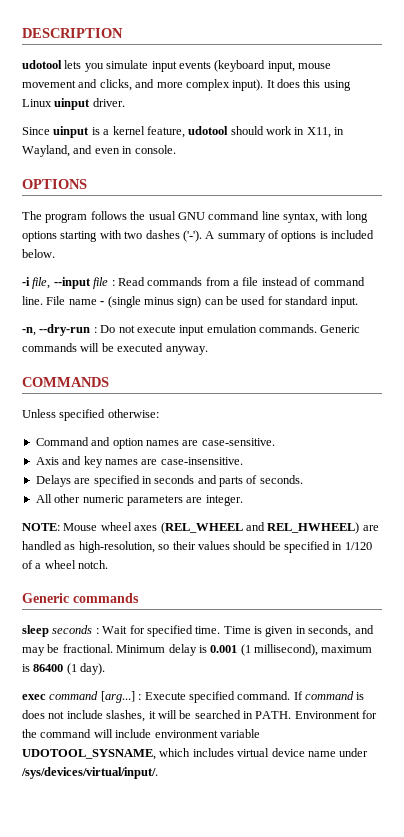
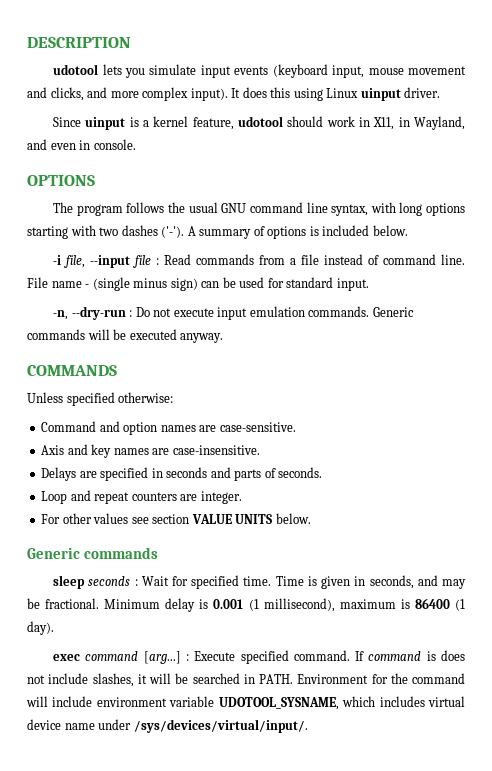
- All other numeric parameters are integer.
- NOTE: Mouse wheel axes (REL_WHEEL and REL_HWHEEL) are handled as high-resolution, so their values should be specified in 1/120 of a wheel notch.
+ Loop and repeat counters are integer.
+ For other values see section VALUE UNITS below.

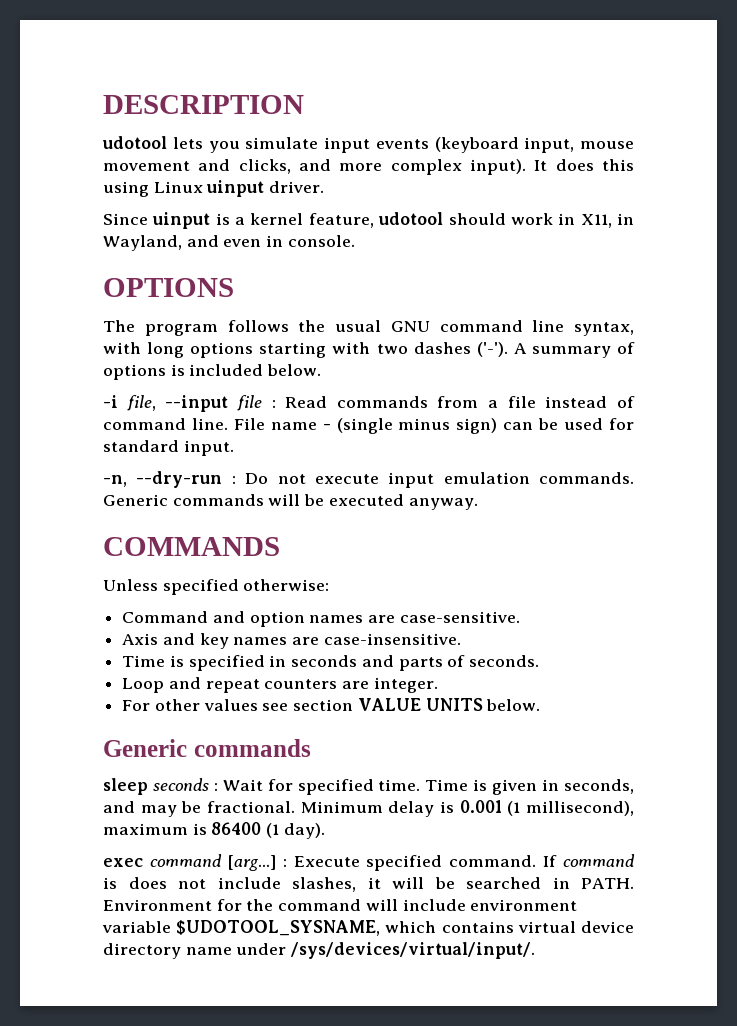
- Delays are specified in seconds and parts of seconds.
+ Time is specified in seconds and parts of seconds.
- Environment for the command will include environment variable UDOTOOL_SYSNAME, which includes virtual device name under /sys/devices/virtual/input/.
+ Environment for the command will include environment variable $UDOTOOL_SYSNAME, which contains virtual device directory name under /sys/devices/virtual/input/.

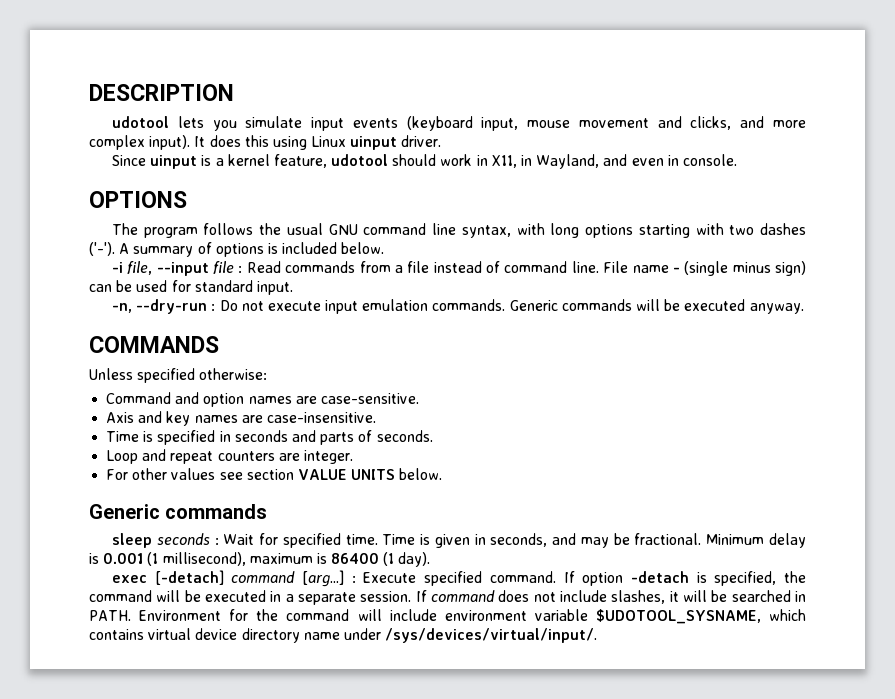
- exec command [arg...] : Execute specified command.
+ exec [-detach] command [arg...] : Execute specified command.
- If command is does not include slashes, it will be searched in PATH.
+ If option -detach is specified, the command will be executed in a separate session. If command does not include slashes, it will be searched in PATH.

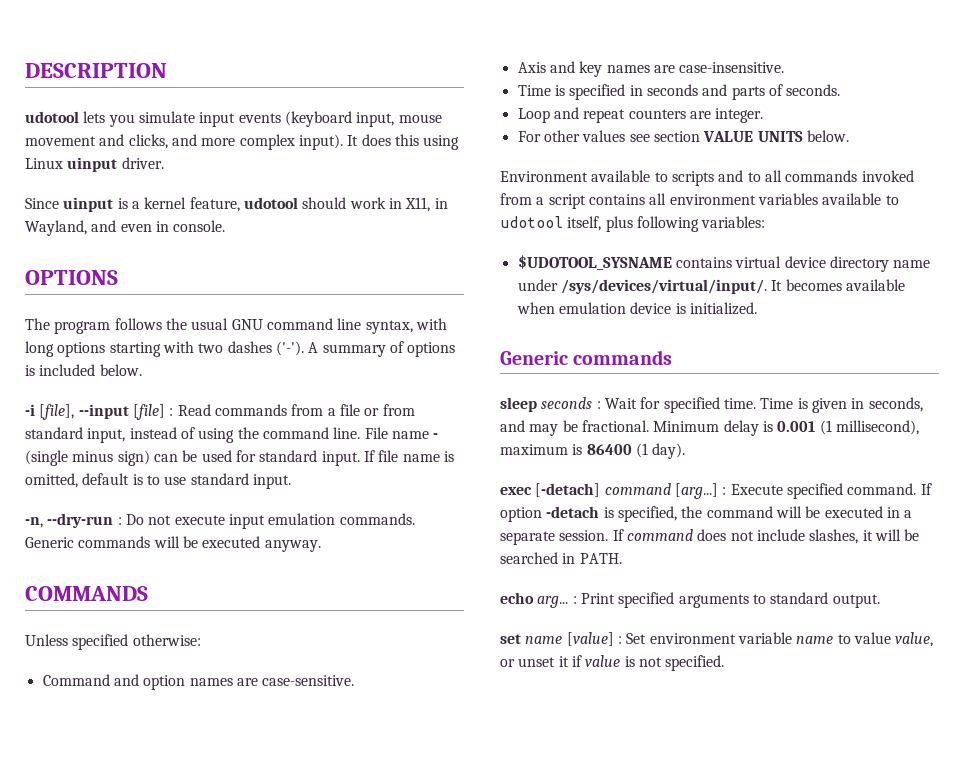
- -i file, --input file : Read commands from a file instead of command line.
+ -i [file], --input [file] : Read commands from a file or from standard input, instead of using the command line.
+ If file name is omitted, default is to use standard input.
+ Environment available to scripts and to all commands invoked from a script contains all environment variables available to udotool itself, plus following variables:
+ $UDOTOOL_SYSNAME contains virtual device directory name under /sys/devices/virtual/input/. It becomes available when emulation device is initialized.
- If command does not include slashes, it will be searched in PATH. Environment for the command will include environment variable $UDOTOOL_SYSNAME, which contains virtual device directory name under /sys/devices/virtual/input/.
+ If command does not include slashes, it will be searched in PATH.
+ echo arg... : Print specified arguments to standard output.
+ set name [value] : Set environment variable name to value value, or unset it if value is not specified.

